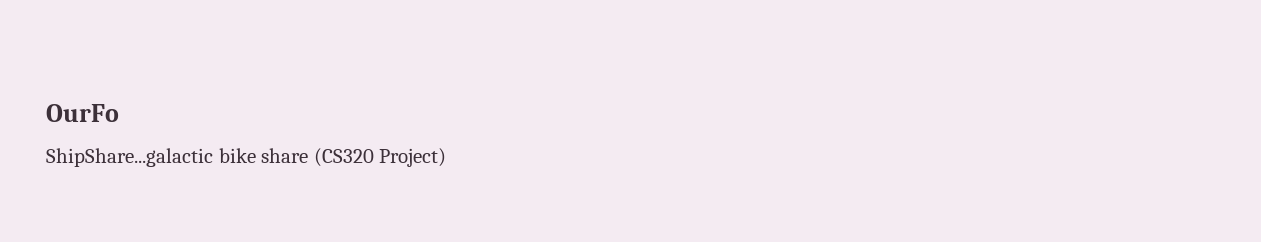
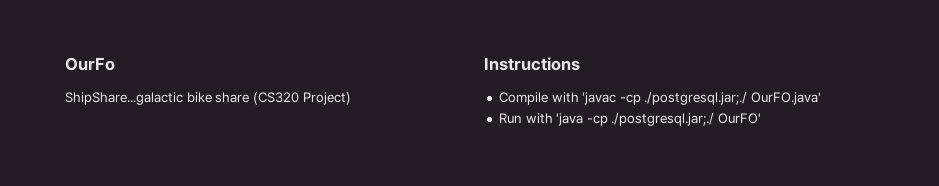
+ Instructions
+ Compile with 'javac -cp ./postgresql.jar;./ OurFO.java'
+ Run with 'java -cp ./postgresql.jar;./ OurFO'

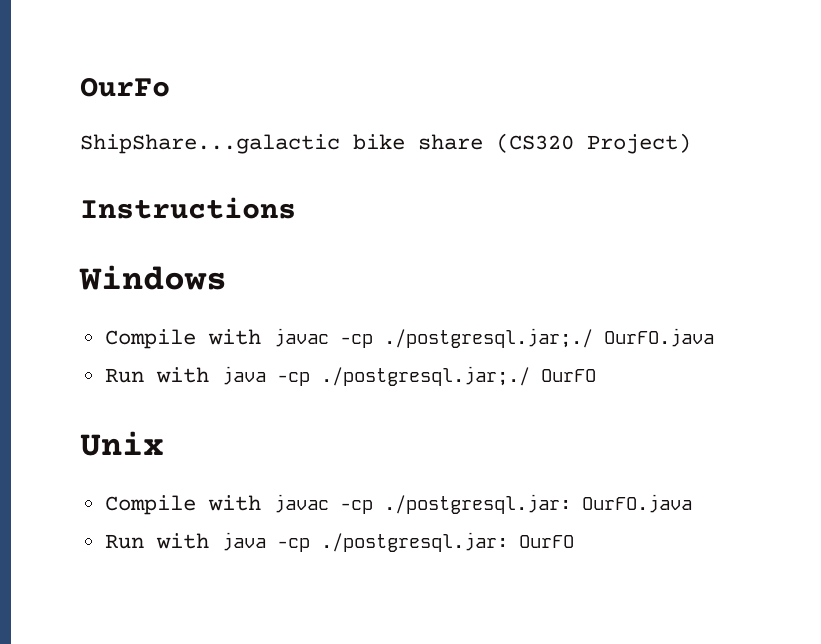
- Compile with 'javac -cp ./postgresql.jar;./ OurFO.java'
- Run with 'java -cp ./postgresql.jar;./ OurFO'
+ Windows
+ Compile with javac -cp ./postgresql.jar;./ OurFO.java
+ Run with java -cp ./postgresql.jar;./ OurFO
+ Unix
+ Compile with javac -cp ./postgresql.jar: OurFO.java
+ Run with java -cp ./postgresql.jar: OurFO

